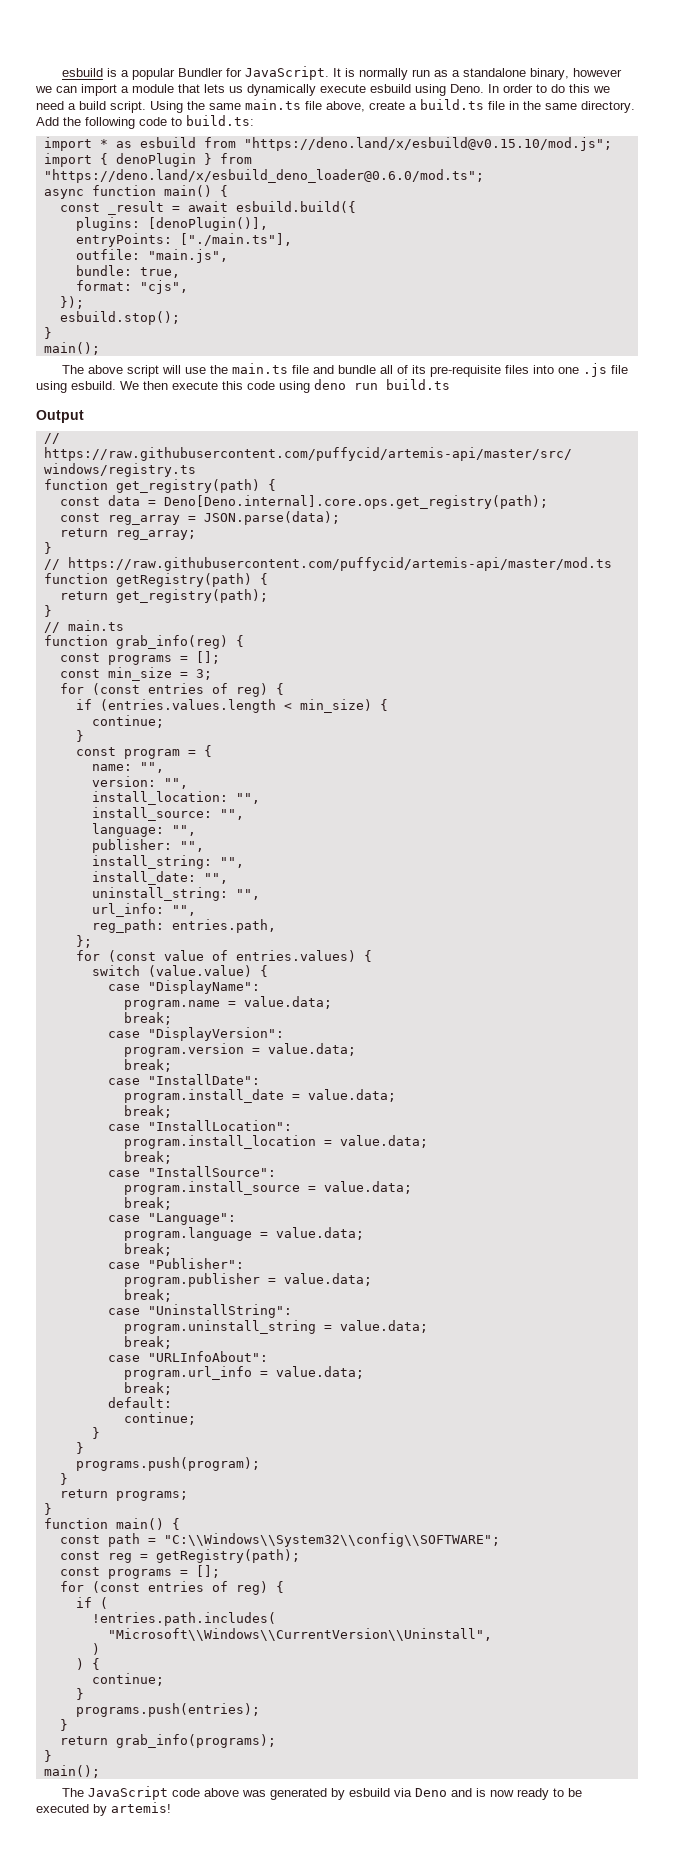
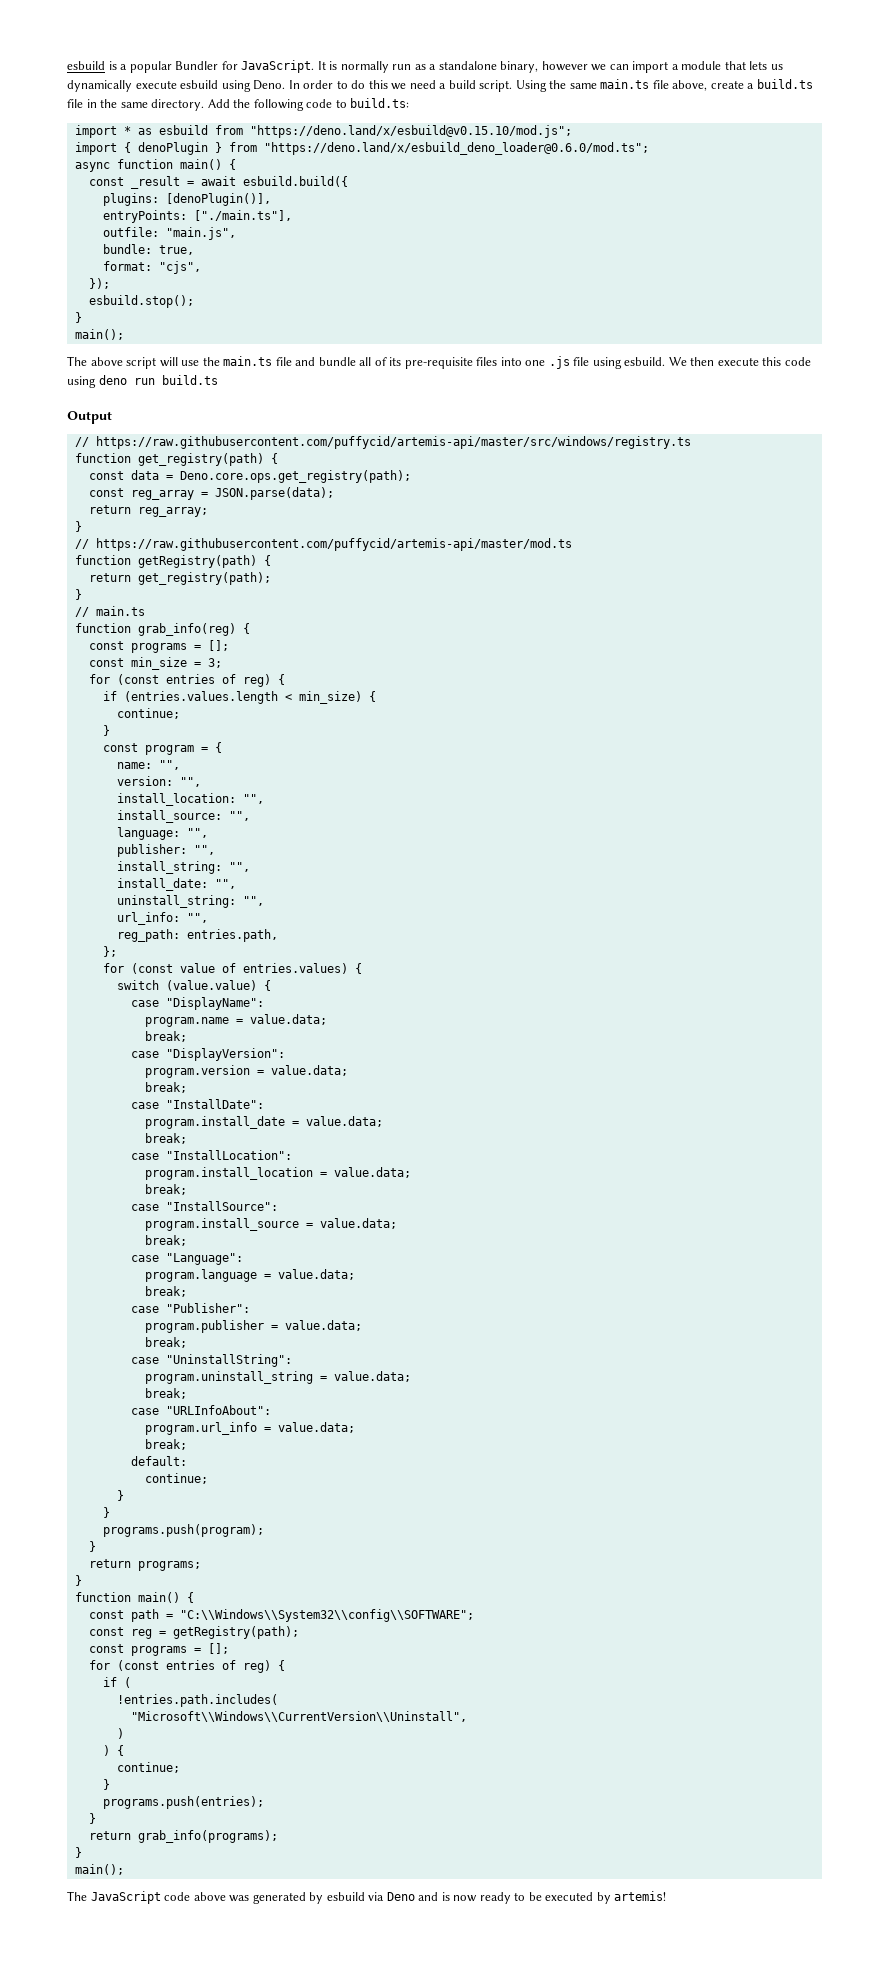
- const data = Deno[Deno.internal].core.ops.get_registry(path);
+ const data = Deno.core.ops.get_registry(path);

